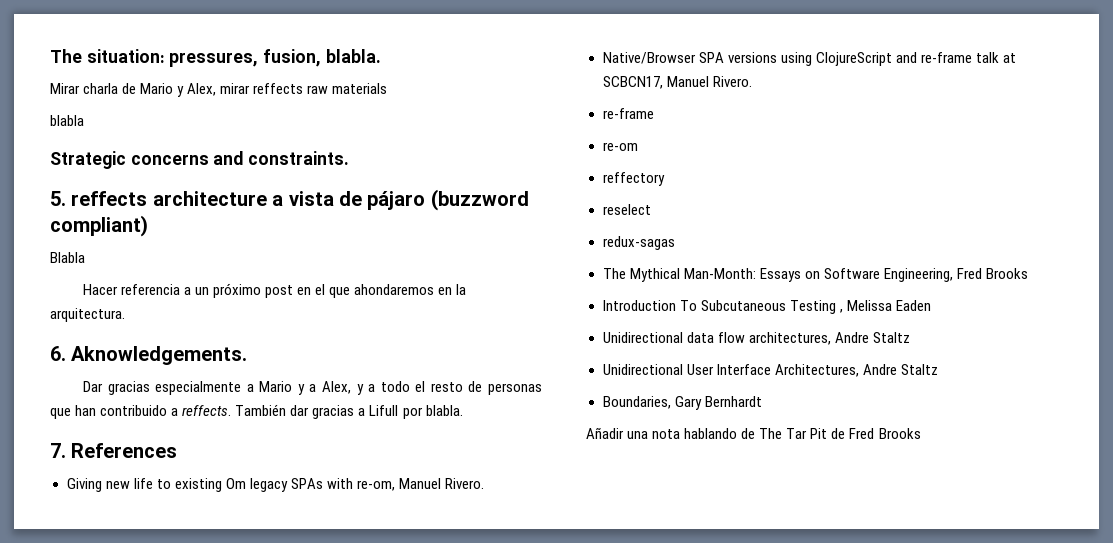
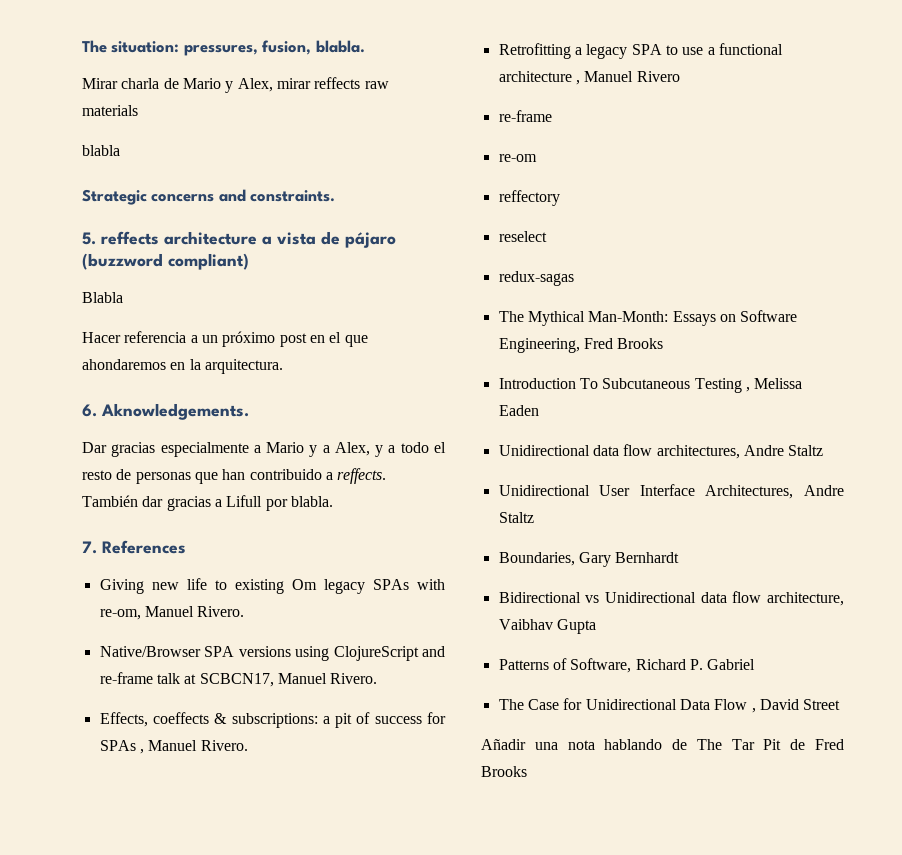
+ Effects, coeffects & subscriptions: a pit of success for SPAs , Manuel Rivero.
+ Retrofitting a legacy SPA to use a functional architecture , Manuel Rivero
+ Bidirectional vs Unidirectional data flow architecture, Vaibhav Gupta
+ Patterns of Software, Richard P. Gabriel
+ The Case for Unidirectional Data Flow , David Street

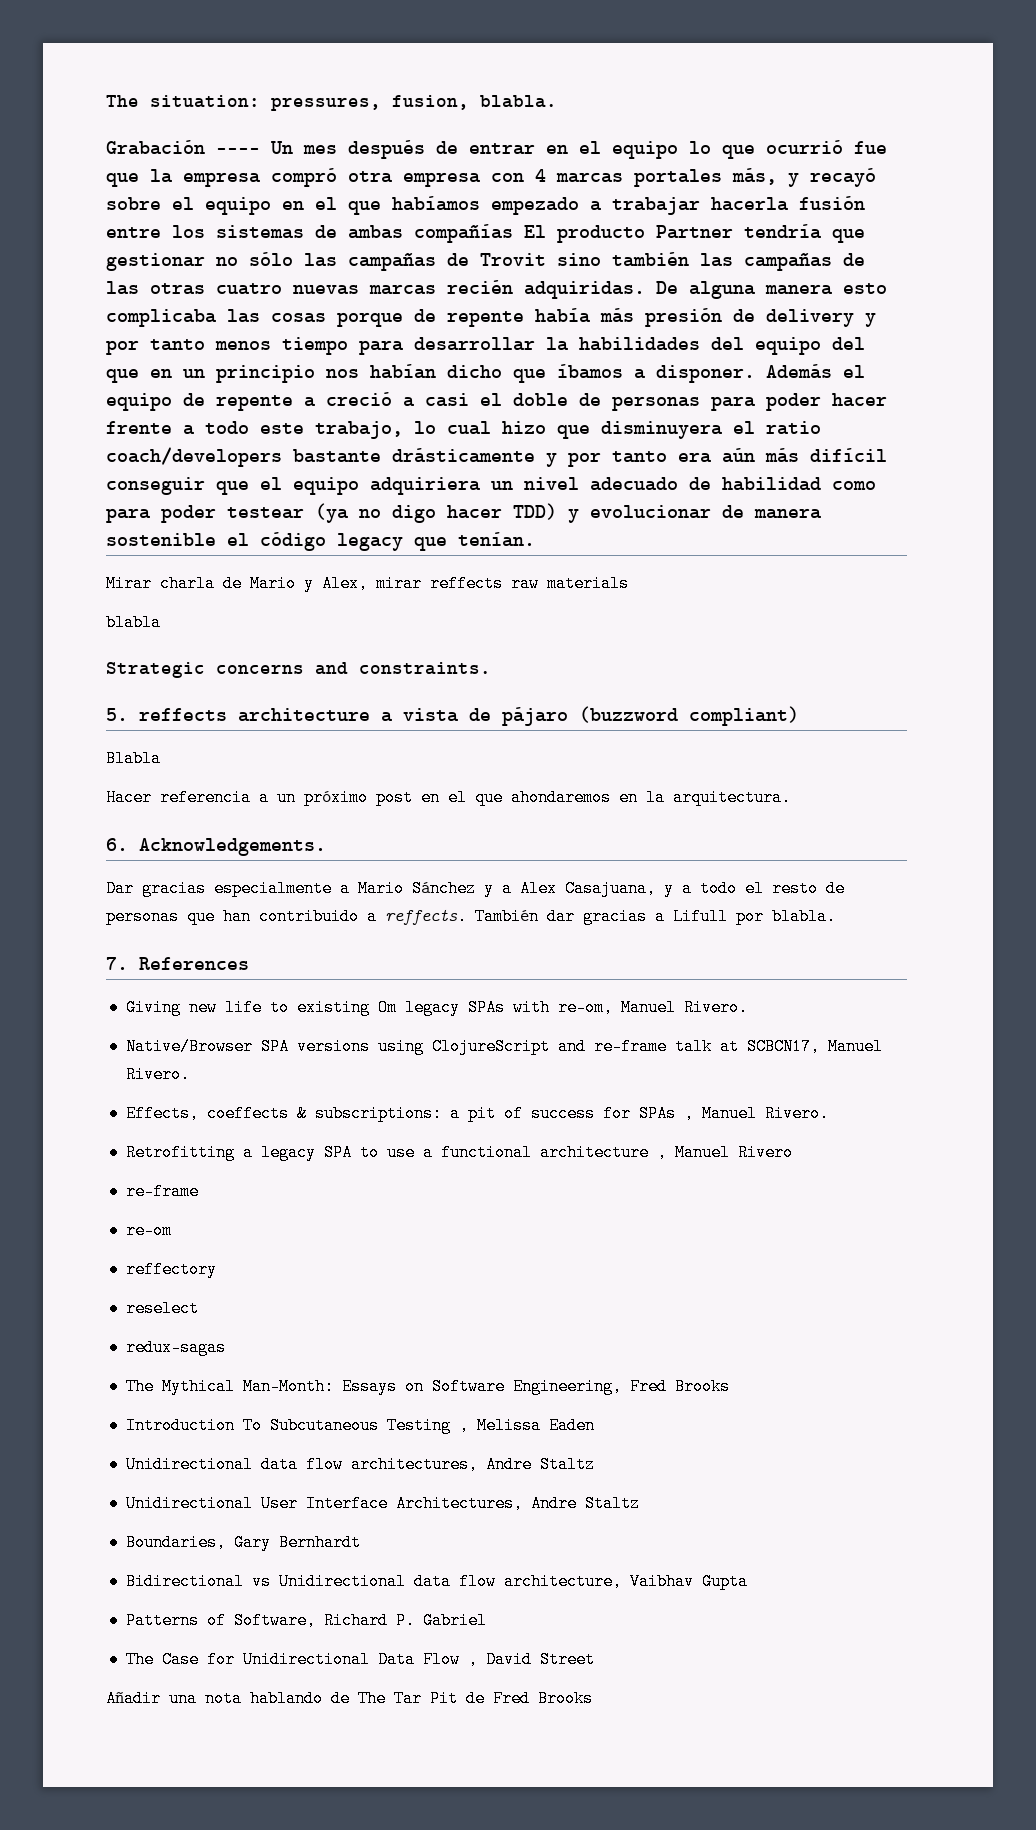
+ Grabación ---- Un mes después de entrar en el equipo lo que ocurrió fue que la empresa compró otra empresa con 4 marcas portales más, y recayó sobre el equipo en el que habíamos empezado a trabajar hacerla fusión entre los sistemas de ambas compañías El producto Partner tendría que gestionar no sólo las campañas de Trovit sino también las campañas de las otras cuatro nuevas marcas recién adquiridas. De alguna manera esto complicaba las cosas porque de repente había más presión de delivery y por tanto menos tiempo para desarrollar la habilidades del equipo del que en un principio nos habían dicho que íbamos a disponer. Además el equipo de repente a creció a casi el doble de personas para poder hacer frente a todo este trabajo, lo cual hizo que disminuyera el ratio coach/developers bastante drásticamente y por tanto era aún más difícil conseguir que el equipo adquiriera un nivel adecuado de habilidad como para poder testear (ya no digo hacer TDD) y evolucionar de manera sostenible el código legacy que tenían.
- 6. Aknowledgements.
+ 6. Acknowledgements.
- Dar gracias especialmente a Mario y a Alex, y a todo el resto de personas que han contribuido a reffects.
+ Dar gracias especialmente a Mario Sánchez y a Alex Casajuana, y a todo el resto de personas que han contribuido a reffects.

